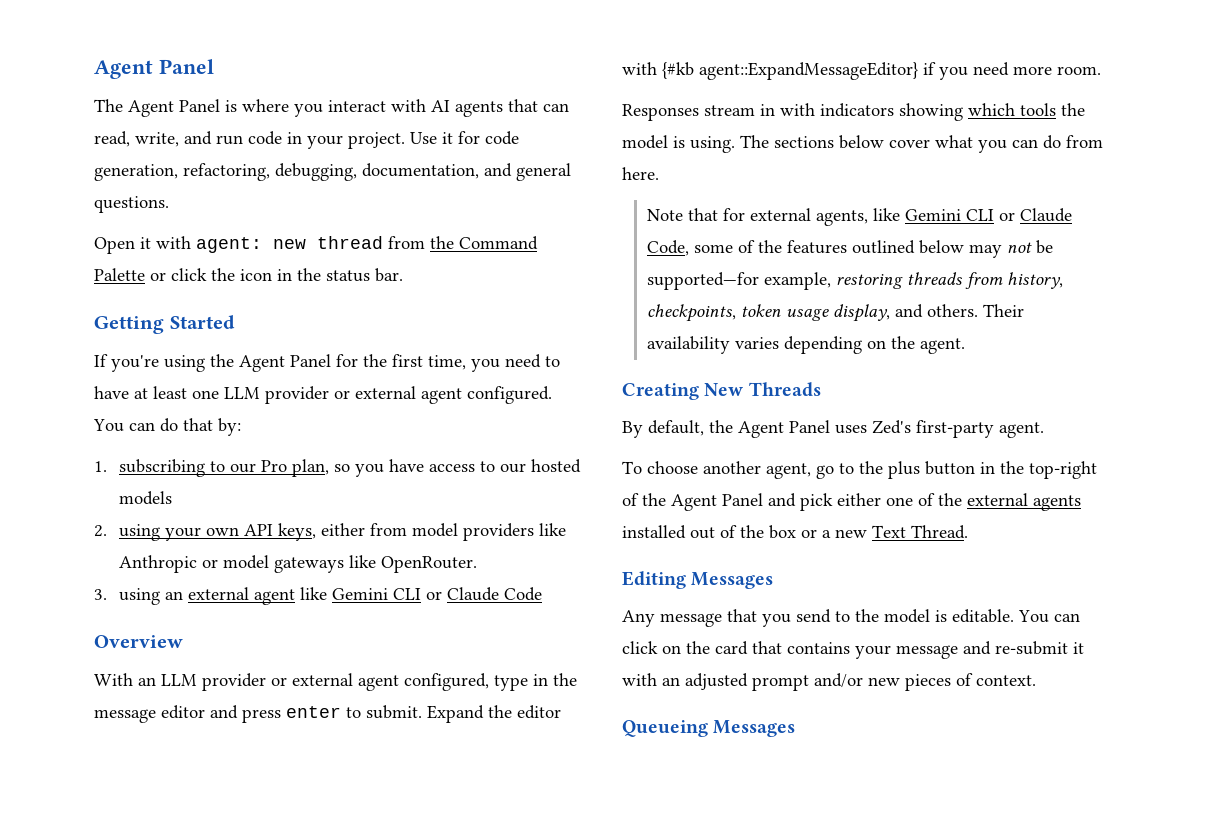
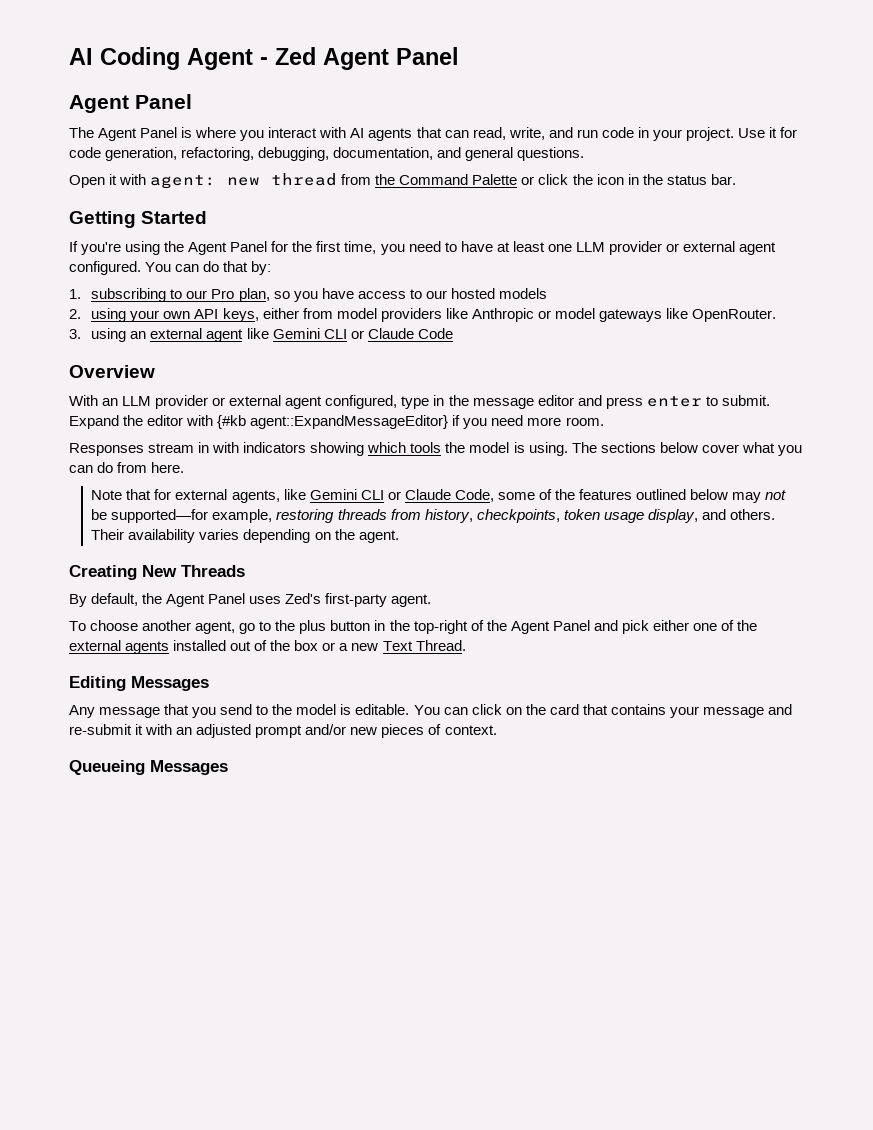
+ AI Coding Agent - Zed Agent Panel

